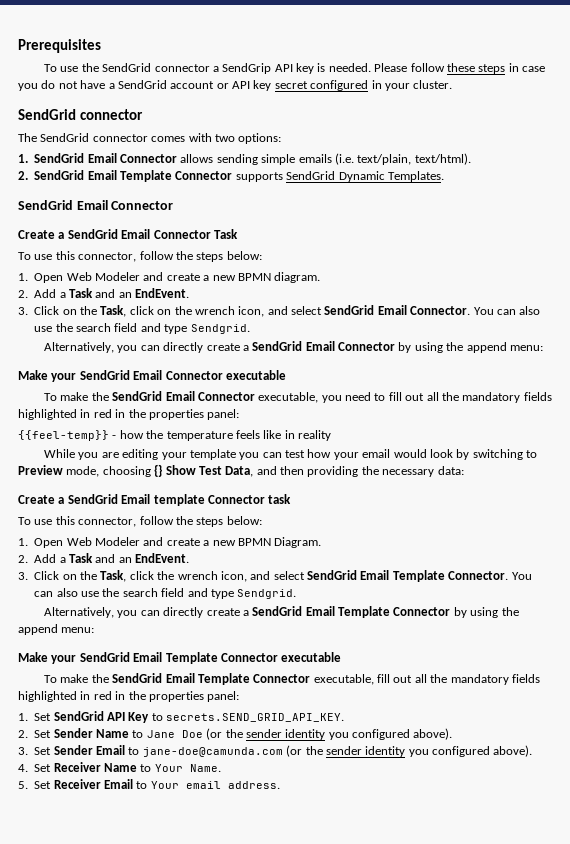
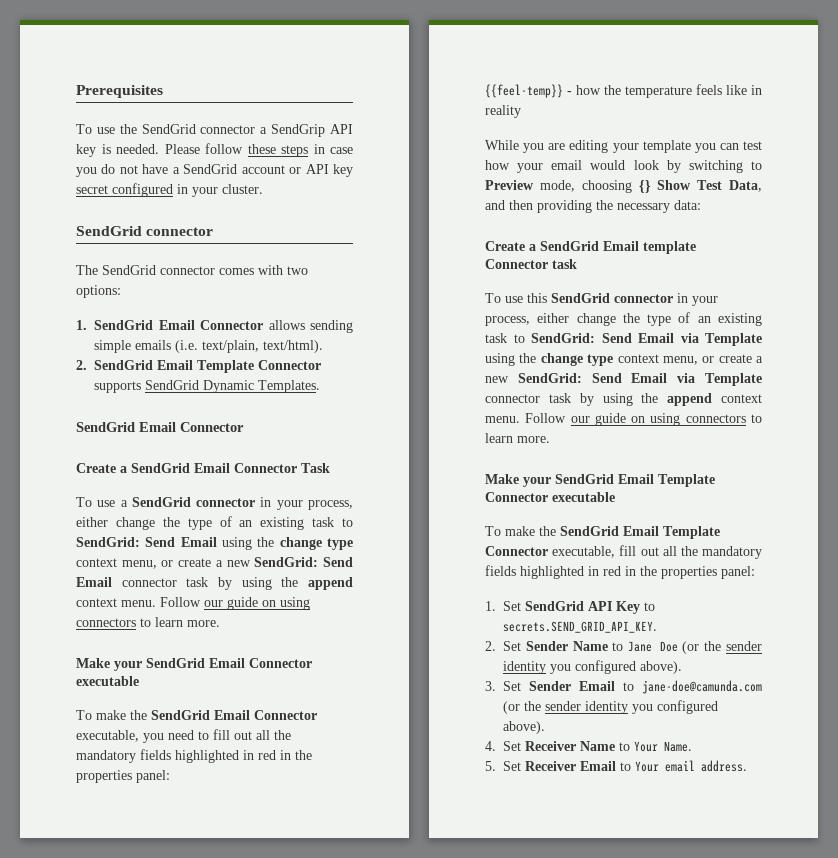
  Create a SendGrid Email Connector Task
- To use this connector, follow the steps below:
- 1. Open Web Modeler and create a new BPMN diagram.
- 2. Add a Task and an EndEvent.
- 3. Click on the Task, click on the wrench icon, and select SendGrid Email Connector. You can also use the search field and type Sendgrid.
- Alternatively, you can directly create a SendGrid Email Connector by using the append menu:
+ To use a SendGrid connector in your process, either change the type of an existing task to SendGrid: Send Email using the change type context menu, or create a new SendGrid: Send Email connector task by using the append context menu. Follow our guide on using connectors to learn more.
  Create a SendGrid Email template Connector task
- To use this connector, follow the steps below:
- 1. Open Web Modeler and create a new BPMN Diagram.
- 2. Add a Task and an EndEvent.
- 3. Click on the Task, click the wrench icon, and select SendGrid Email Template Connector. You can also use the search field and type Sendgrid.
- Alternatively, you can directly create a SendGrid Email Template Connector by using the append menu:
+ To use this SendGrid connector in your process, either change the type of an existing task to SendGrid: Send Email via Template using the change type context menu, or create a new SendGrid: Send Email via Template connector task by using the append context menu. Follow our guide on using connectors to learn more.

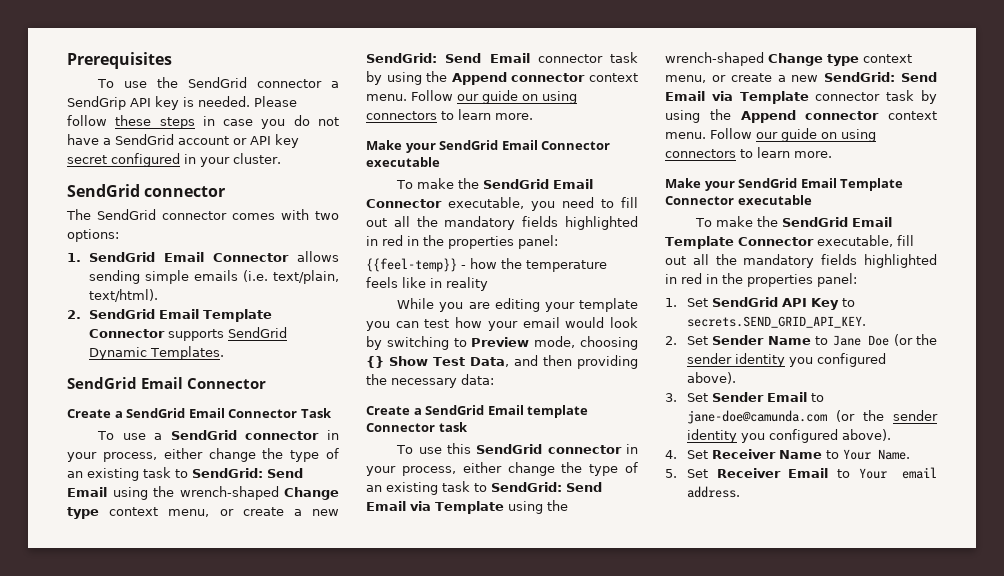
- To use a SendGrid connector in your process, either change the type of an existing task to SendGrid: Send Email using the change type context menu, or create a new SendGrid: Send Email connector task by using the append context menu.
+ To use a SendGrid connector in your process, either change the type of an existing task to SendGrid: Send Email using the wrench-shaped Change type context menu, or create a new SendGrid: Send Email connector task by using the Append connector context menu.
- To use this SendGrid connector in your process, either change the type of an existing task to SendGrid: Send Email via Template using the change type context menu, or create a new SendGrid: Send Email via Template connector task by using the append context menu.
+ To use this SendGrid connector in your process, either change the type of an existing task to SendGrid: Send Email via Template using the wrench-shaped Change type context menu, or create a new SendGrid: Send Email via Template connector task by using the Append connector context menu.

